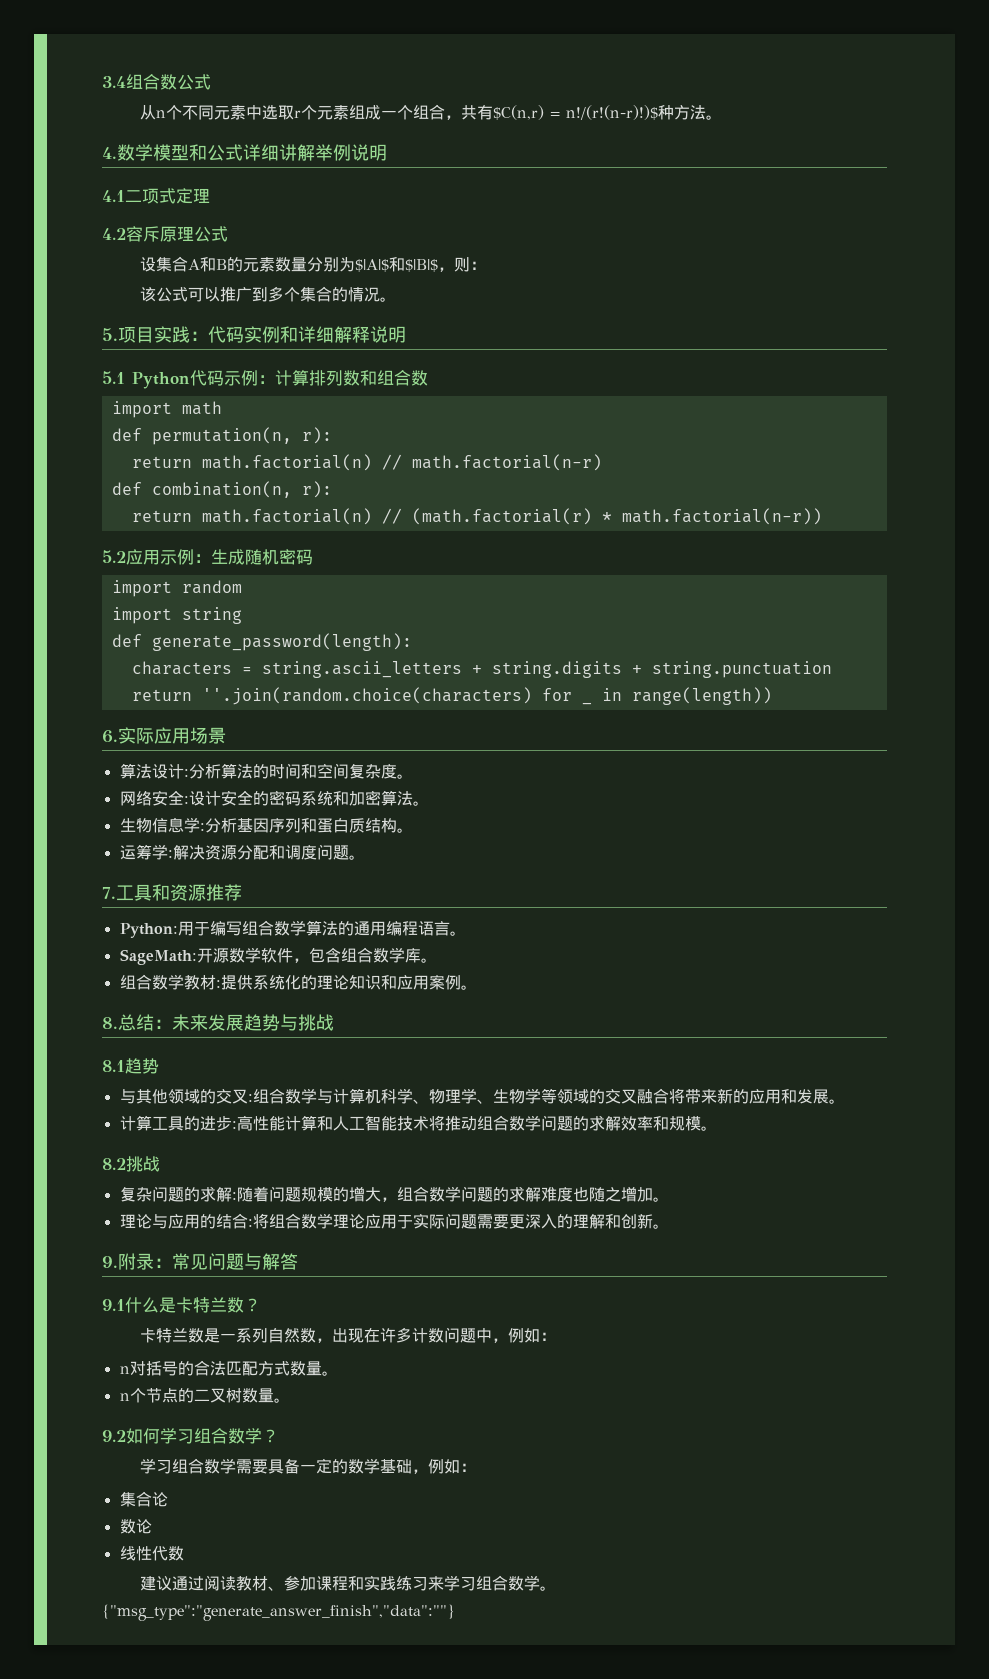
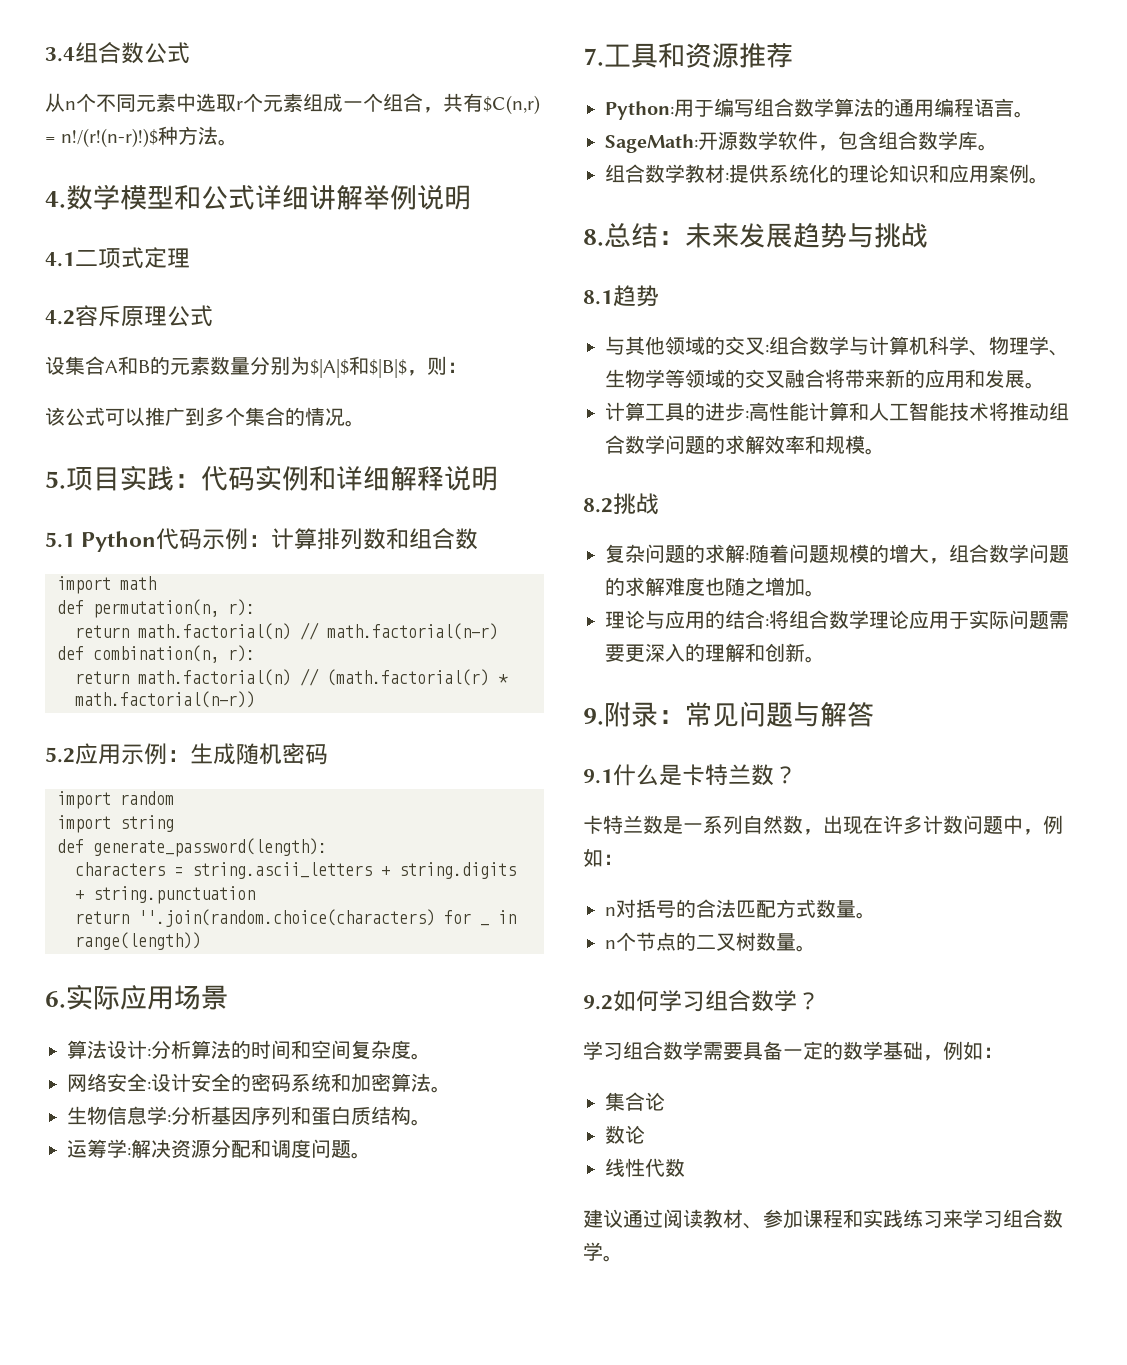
- {"msg_type":"generate_answer_finish","data":""}

